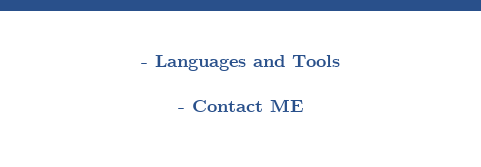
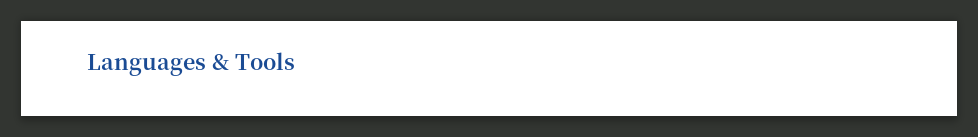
- - Languages and Tools
- - Contact ME
+ Languages & Tools

